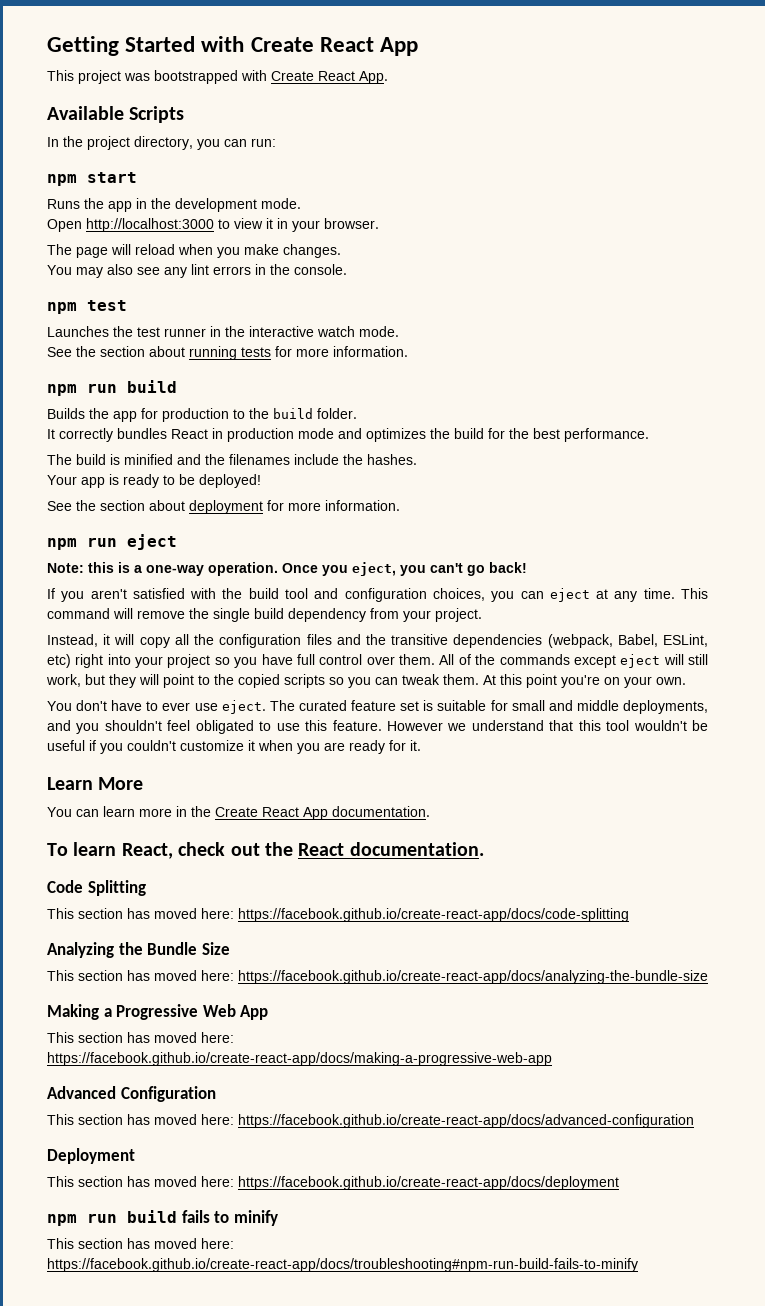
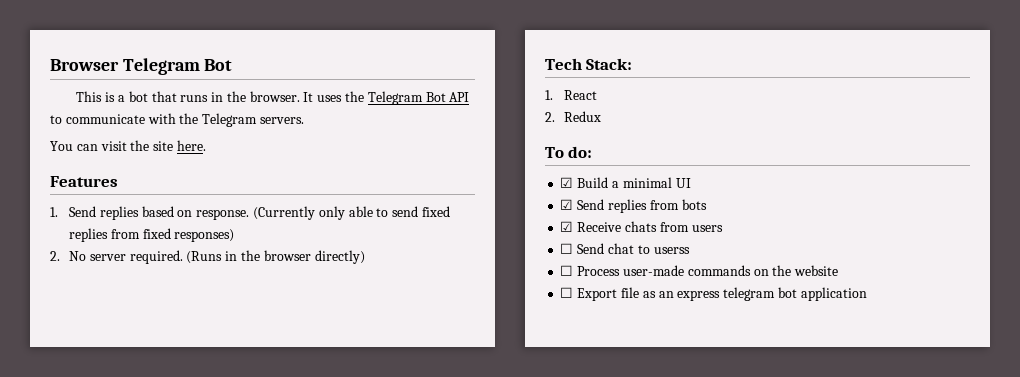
- Getting Started with Create React App
- This project was bootstrapped with Create React App.
- Available Scripts
- In the project directory, you can run:
- npm start
- Runs the app in the development mode.
- Open http://localhost:3000 to view it in your browser.
- The page will reload when you make changes.
- You may also see any lint errors in the console.
- npm test
- Launches the test runner in the interactive watch mode.
- See the section about running tests for more information.
- npm run build
- Builds the app for production to the build folder.
- It correctly bundles React in production mode and optimizes the build for the best performance.
- The build is minified and the filenames include the hashes.
- Your app is ready to be deployed!
- See the section about deployment for more information.
- npm run eject
- Note: this is a one-way operation. Once you eject, you can't go back!
- If you aren't satisfied with the build tool and configuration choices, you can eject at any time. This command will remove the single build dependency from your project.
- Instead, it will copy all the configuration files and the transitive dependencies (webpack, Babel, ESLint, etc) right into your project so you have full control over them. All of the commands except eject will still work, but they will point to the copied scripts so you can tweak them. At this point you're on your own.
- You don't have to ever use eject. The curated feature set is suitable for small and middle deployments, and you shouldn't feel obligated to use this feature. However we understand that this tool wouldn't be useful if you couldn't customize it when you are ready for it.
- Learn More
- You can learn more in the Create React App documentation.
+ Browser Telegram Bot
+ This is a bot that runs in the browser. It uses the Telegram Bot API to communicate with the Telegram servers.
+ You can visit the site here.
+ Features
+ 1. Send replies based on response. (Currently only able to send fixed replies from fixed responses)
+ 2. No server required. (Runs in the browser directly)
+ Tech Stack:
+ 1. React
+ 2. Redux
- To learn React, check out the React documentation.
- Code Splitting
- This section has moved here: https://facebook.github.io/create-react-app/docs/code-splitting
- Analyzing the Bundle Size
- This section has moved here: https://facebook.github.io/create-react-app/docs/analyzing-the-bundle-size
- Making a Progressive Web App
- This section has moved here: https://facebook.github.io/create-react-app/docs/making-a-progressive-web-app
- Advanced Configuration
- This section has moved here: https://facebook.github.io/create-react-app/docs/advanced-configuration
- Deployment
- This section has moved here: https://facebook.github.io/create-react-app/docs/deployment
- npm run build fails to minify
- This section has moved here: https://facebook.github.io/create-react-app/docs/troubleshooting#npm-run-build-fails-to-minify
+ To do:
+ ☑ Build a minimal UI
+ ☑ Send replies from bots
+ ☑ Receive chats from users
+ ☐ Send chat to userss
+ ☐ Process user-made commands on the website
+ ☐ Export file as an express telegram bot application

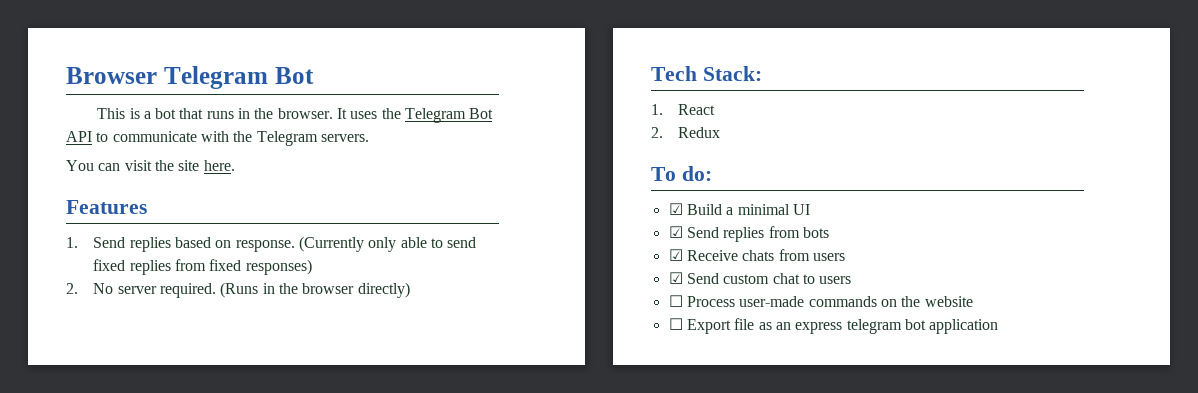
- ☐ Send chat to userss
+ ☑ Send custom chat to users

